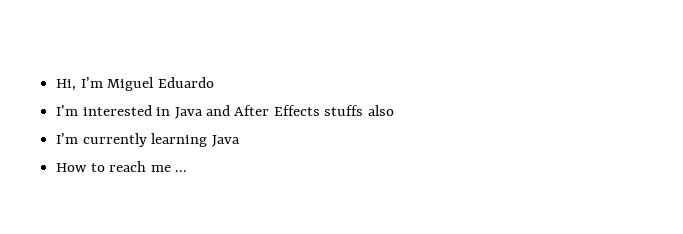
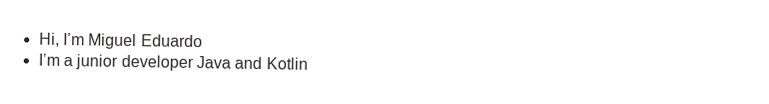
- I’m interested in Java and After Effects stuffs also
- I’m currently learning Java
- How to reach me ...
+ I’m a junior developer Java and Kotlin

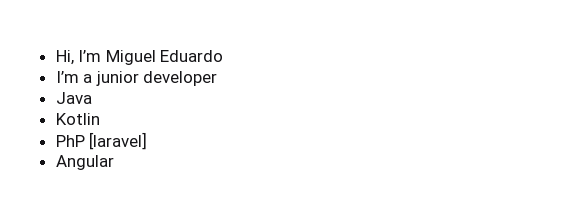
- I’m a junior developer Java and Kotlin
+ I’m a junior developer
+ Java
+ Kotlin
+ PhP [laravel]
+ Angular

